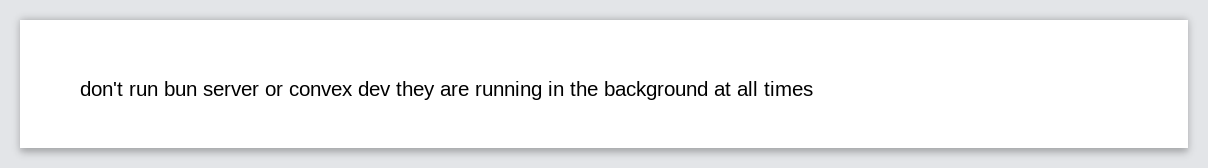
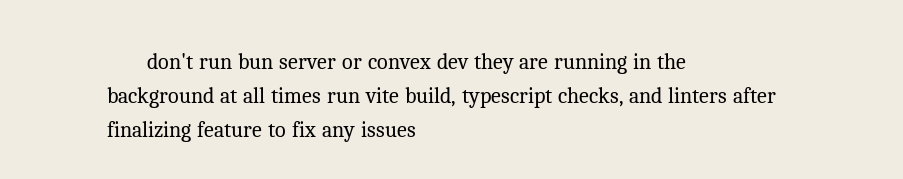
- don't run bun server or convex dev they are running in the background at all times
+ don't run bun server or convex dev they are running in the background at all times run vite build, typescript checks, and linters after finalizing feature to fix any issues

